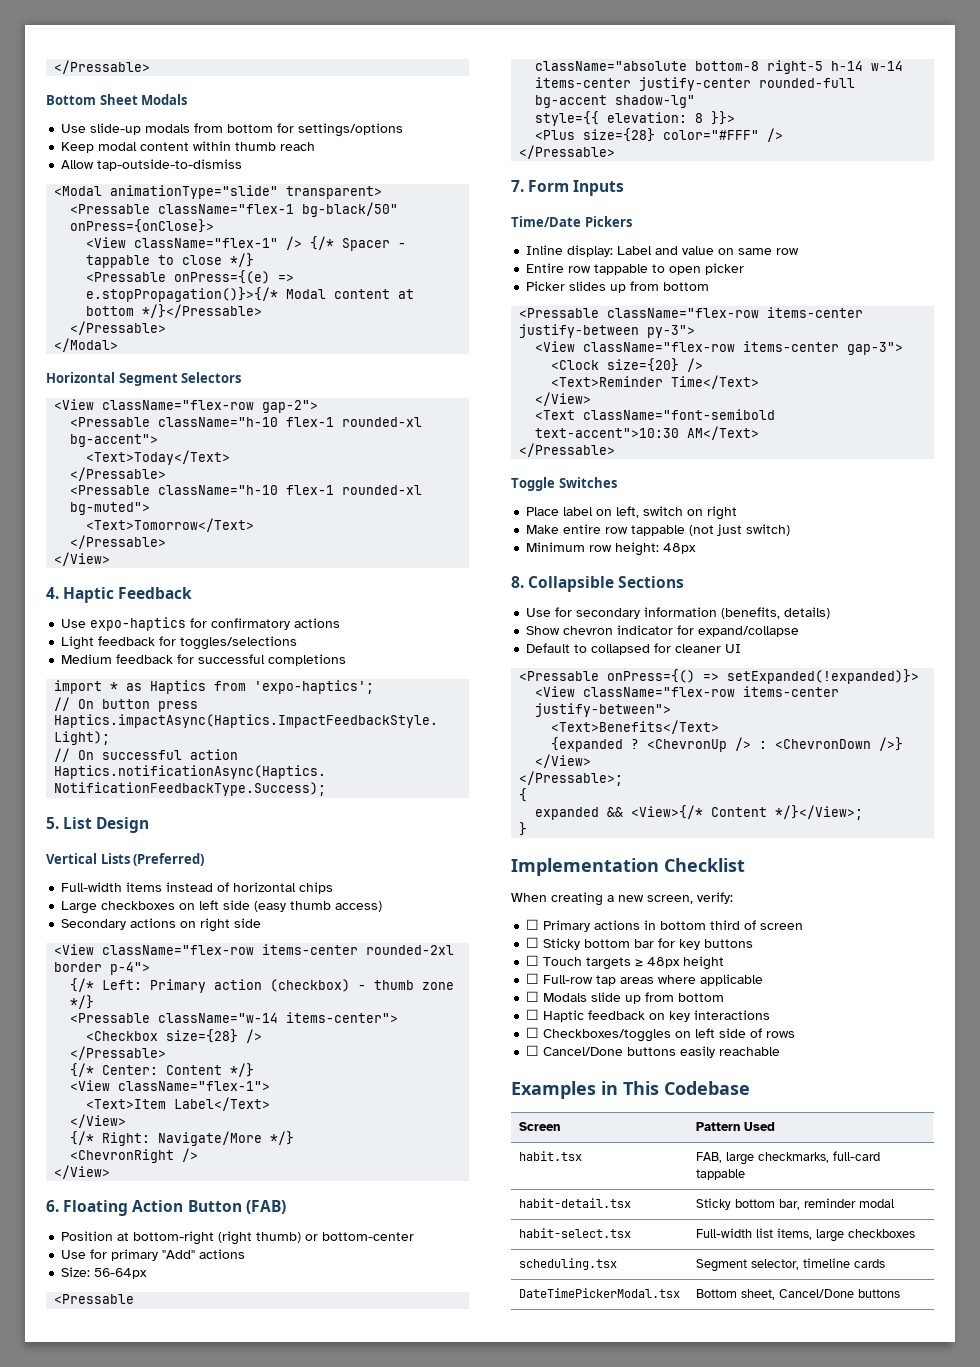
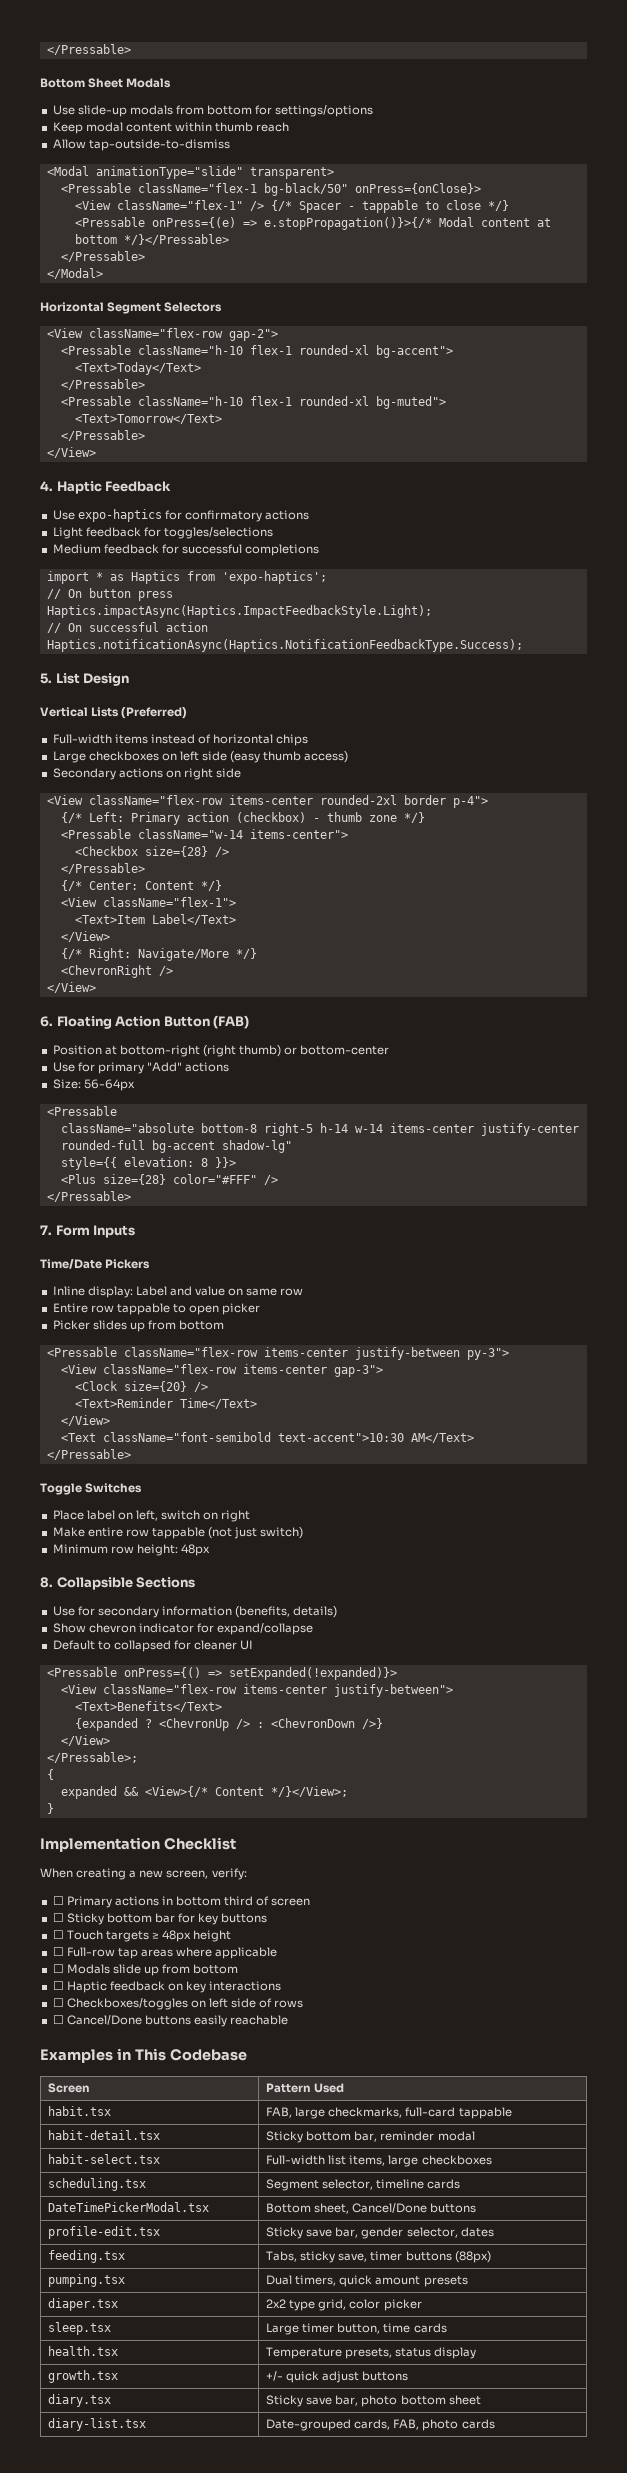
+ profile-edit.tsx | Sticky save bar, gender selector, dates
+ feeding.tsx | Tabs, sticky save, timer buttons (88px)
+ pumping.tsx | Dual timers, quick amount presets
+ diaper.tsx | 2x2 type grid, color picker
+ sleep.tsx | Large timer button, time cards
+ health.tsx | Temperature presets, status display
+ growth.tsx | +/- quick adjust buttons
+ diary.tsx | Sticky save bar, photo bottom sheet
+ diary-list.tsx | Date-grouped cards, FAB, photo cards

